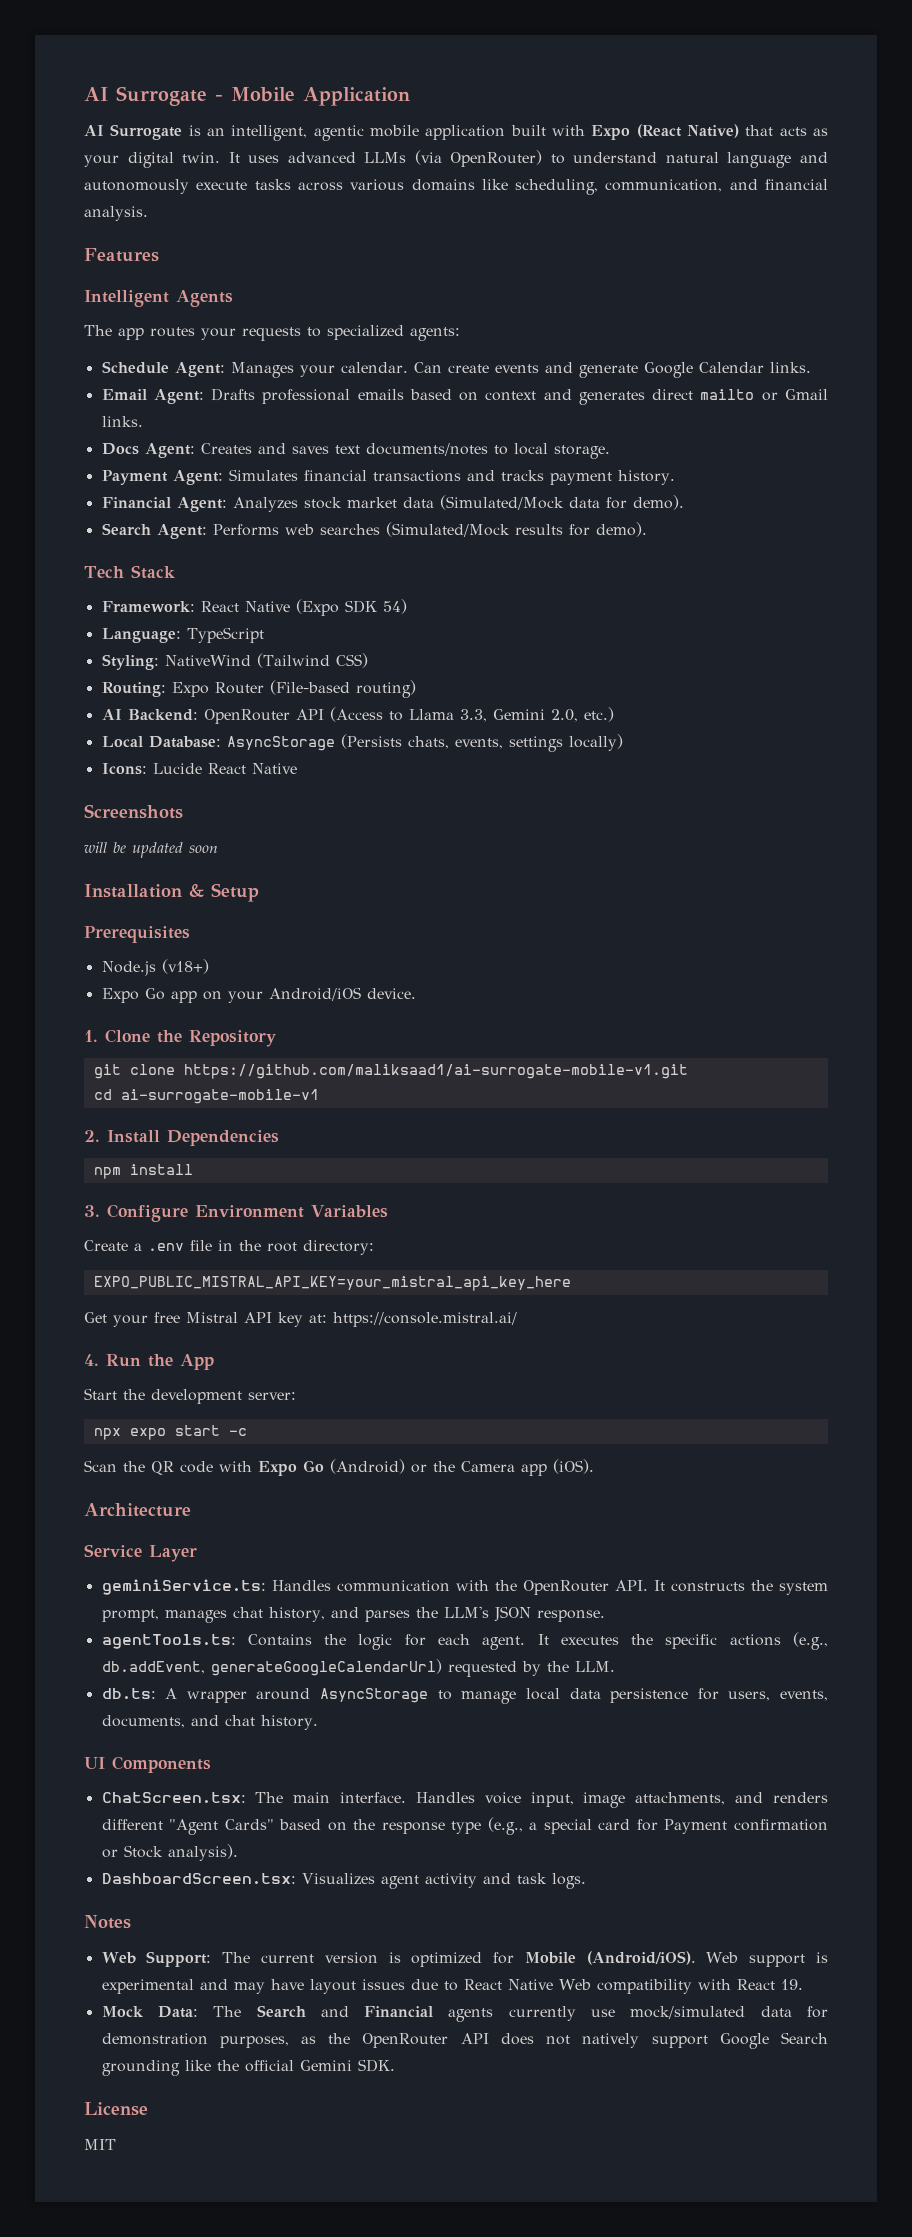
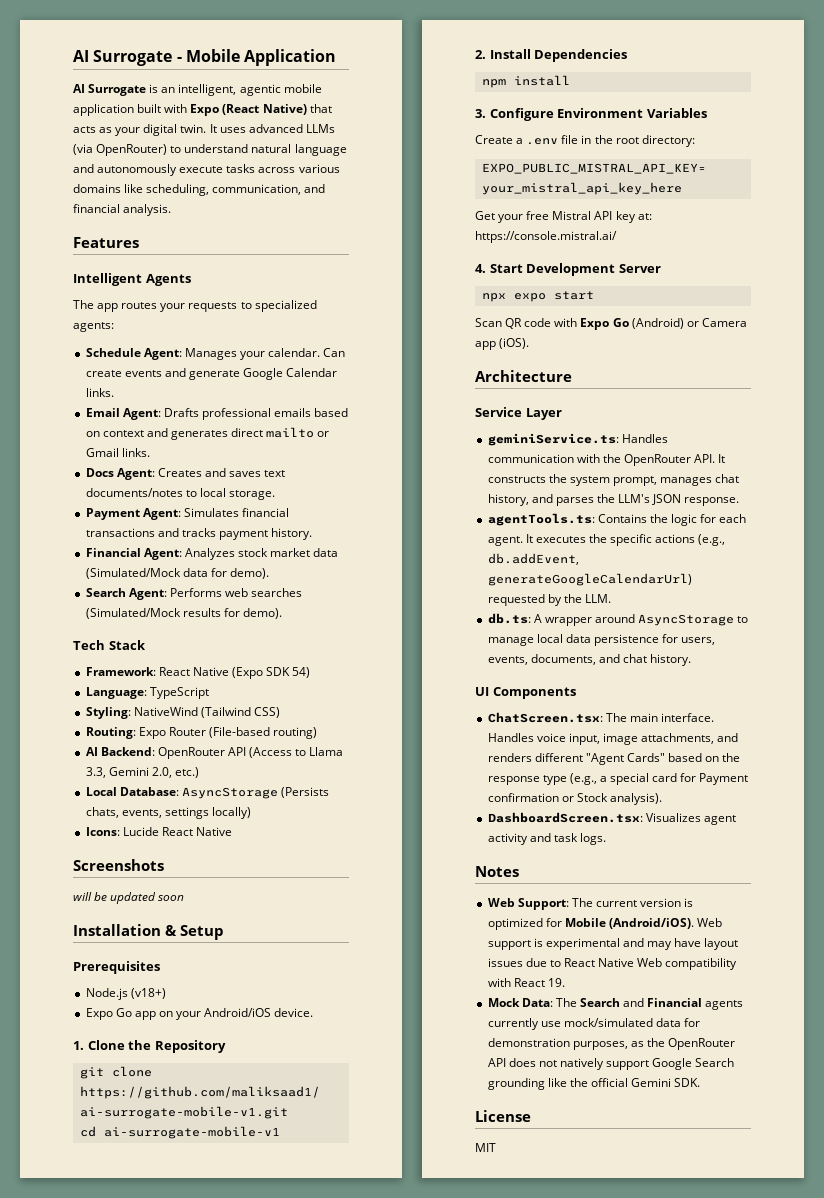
- 4. Run the App
- Start the development server:
+ 4. Start Development Server
- npx expo start -c
+ npx expo start
- Scan the QR code with Expo Go (Android) or the Camera app (iOS).
+ Scan QR code with Expo Go (Android) or Camera app (iOS).

